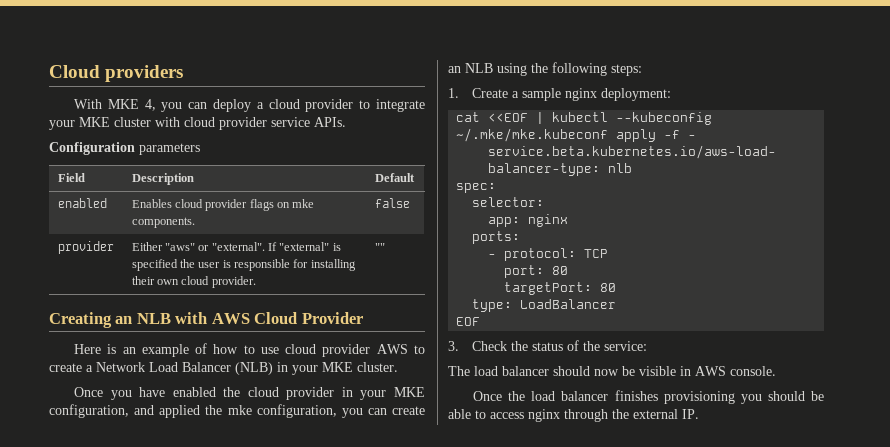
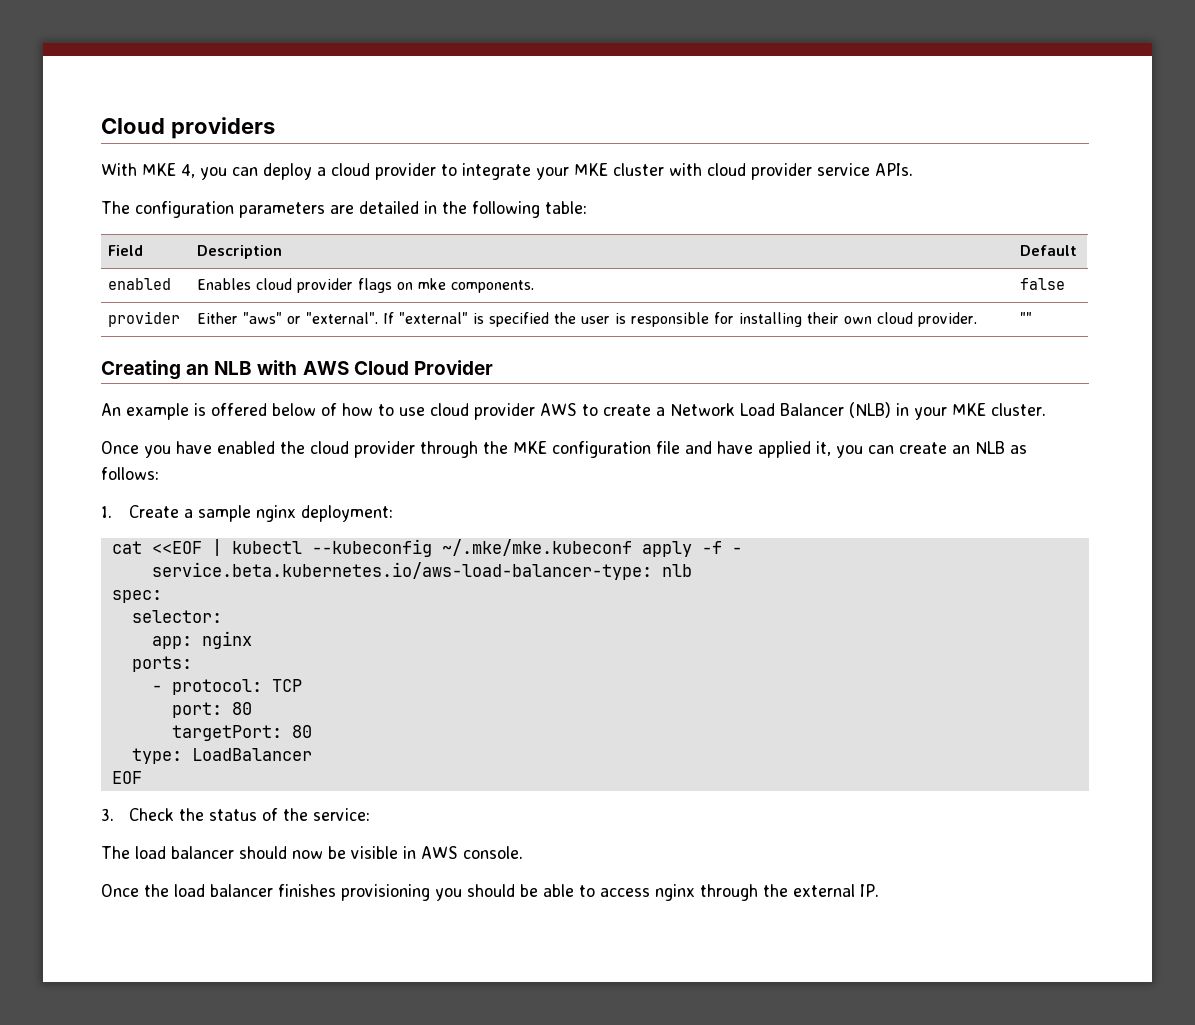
- Configuration parameters
+ The configuration parameters are detailed in the following table:
- Here is an example of how to use cloud provider AWS to create a Network Load Balancer (NLB) in your MKE cluster.
+ An example is offered below of how to use cloud provider AWS to create a Network Load Balancer (NLB) in your MKE cluster.
- Once you have enabled the cloud provider in your MKE configuration, and applied the mke configuration, you can create an NLB using the following steps:
+ Once you have enabled the cloud provider through the MKE configuration file and have applied it, you can create an NLB as follows:

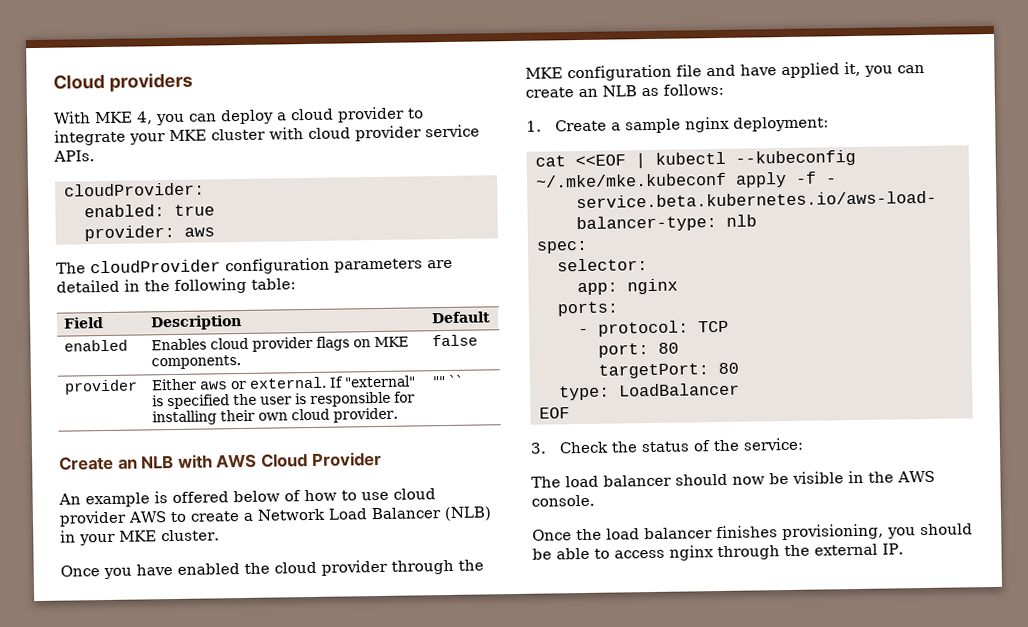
- The configuration parameters are detailed in the following table:
+ cloudProvider:
+ enabled: true
+ provider: aws
+ The cloudProvider configuration parameters are detailed in the following table:
- enabled | Enables cloud provider flags on mke components. | false
+ enabled | Enables cloud provider flags on MKE components. | false
- provider | Either "aws" or "external". If "external" is specified the user is responsible for installing their own cloud provider. | ""
- Creating an NLB with AWS Cloud Provider
+ provider | Either aws or external. If "external" is specified the user is responsible for installing their own cloud provider. | "" ``
+ Create an NLB with AWS Cloud Provider
- The load balancer should now be visible in AWS console.
+ The load balancer should now be visible in the AWS console.
- Once the load balancer finishes provisioning you should be able to access nginx through the external IP.
+ Once the load balancer finishes provisioning, you should be able to access nginx through the external IP.

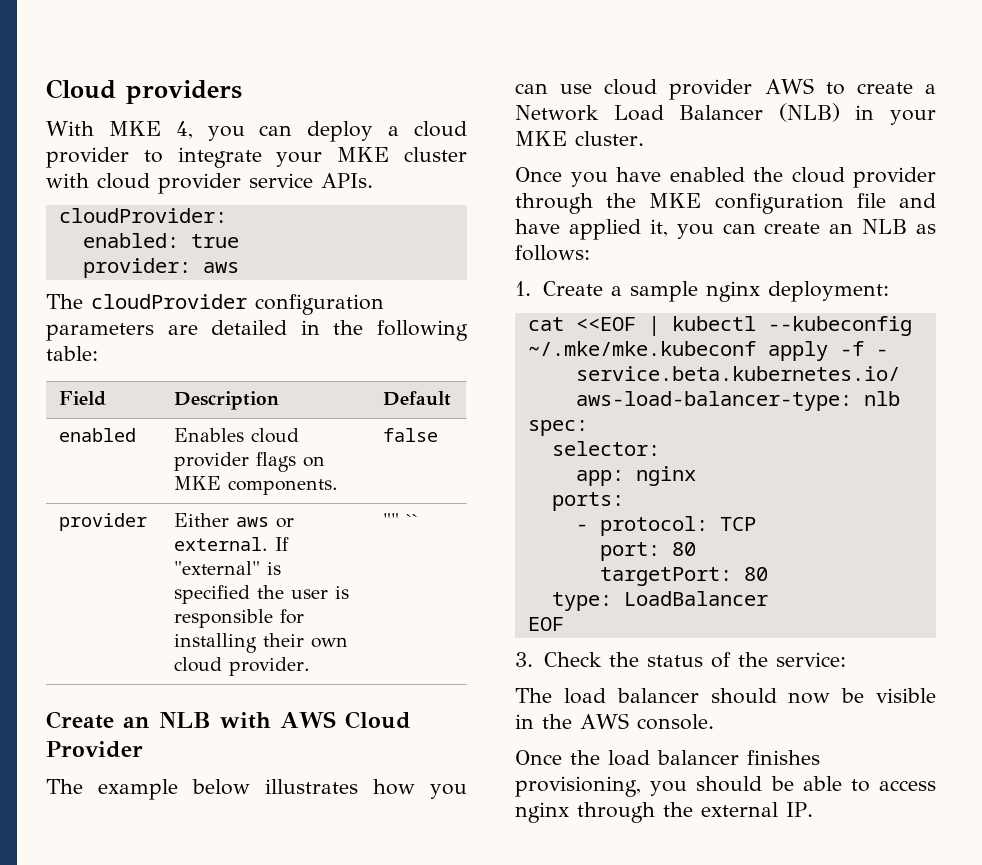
- An example is offered below of how to use cloud provider AWS to create a Network Load Balancer (NLB) in your MKE cluster.
+ The example below illustrates how you can use cloud provider AWS to create a Network Load Balancer (NLB) in your MKE cluster.

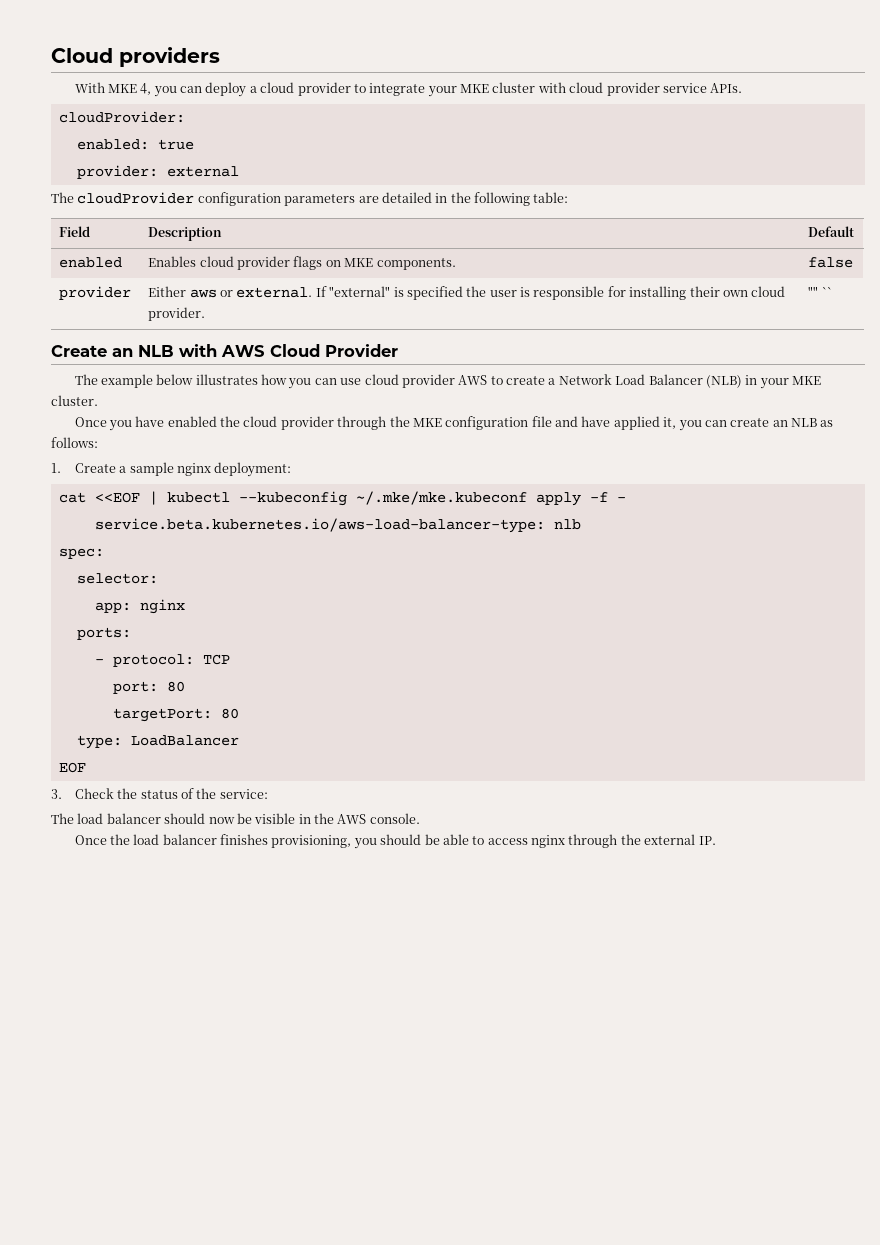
- provider: aws
+ provider: external

